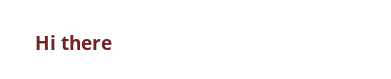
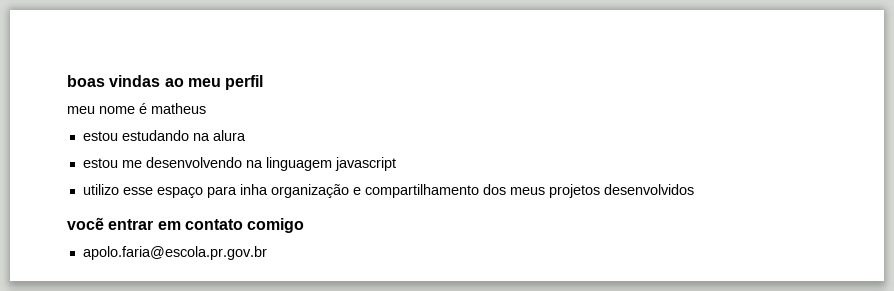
- Hi there
+ boas vindas ao meu perfil
+ meu nome é matheus
+ estou estudando na alura
+ estou me desenvolvendo na linguagem javascript
+ utilizo esse espaço para inha organização e compartilhamento dos meus projetos desenvolvidos
+ vocẽ entrar em contato comigo
+ apolo.faria@escola.pr.gov.br

